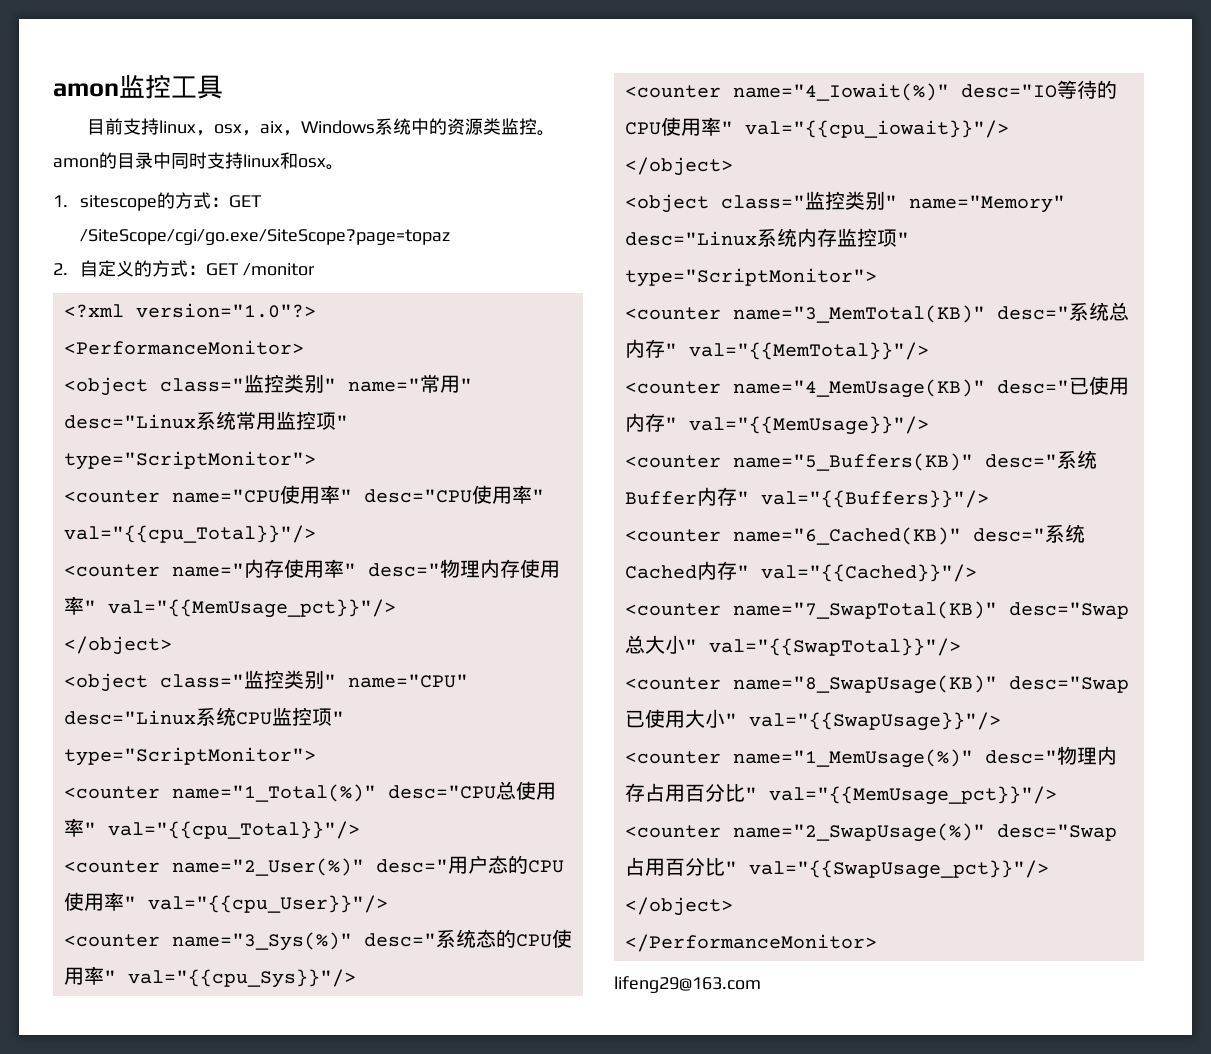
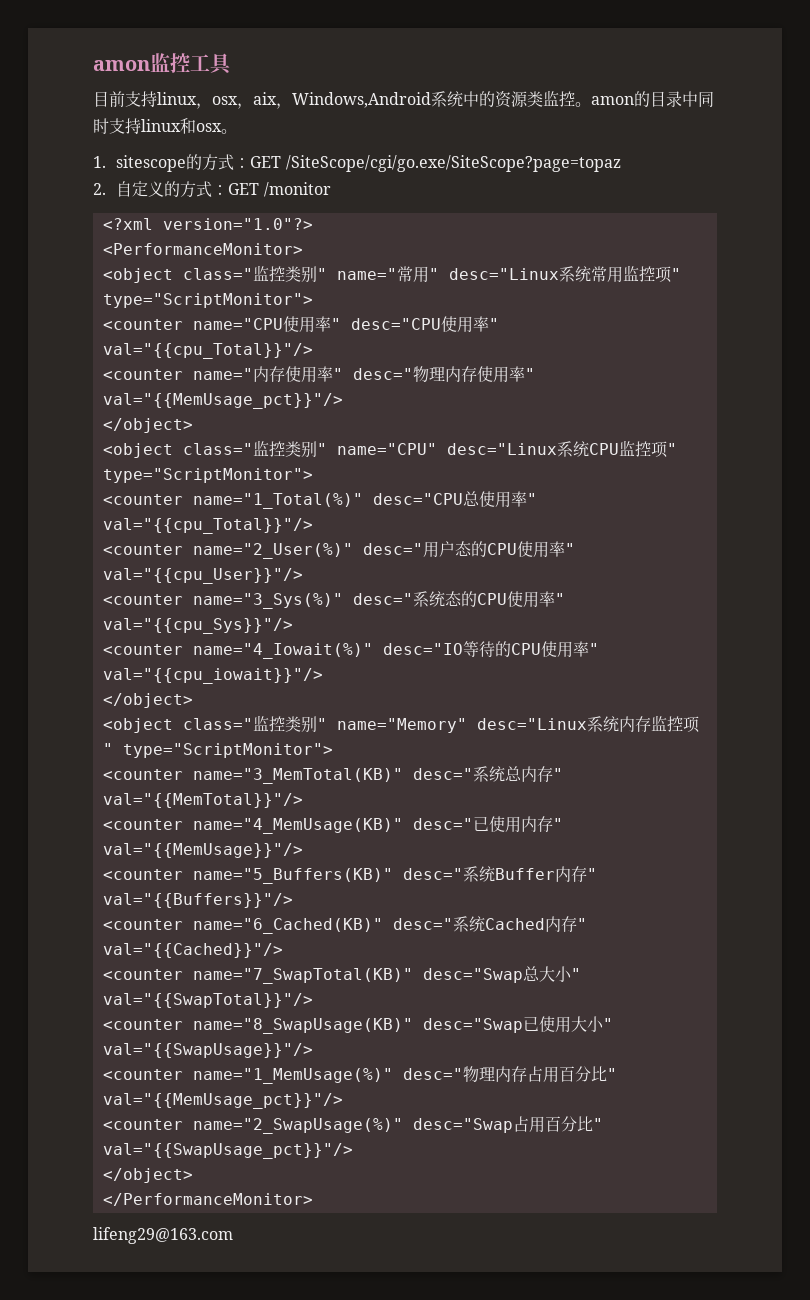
- 目前支持linux，osx，aix，Windows系统中的资源类监控。amon的目录中同时支持linux和osx。
+ 目前支持linux，osx，aix，Windows,Android系统中的资源类监控。amon的目录中同时支持linux和osx。

